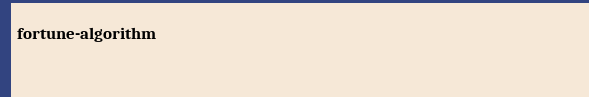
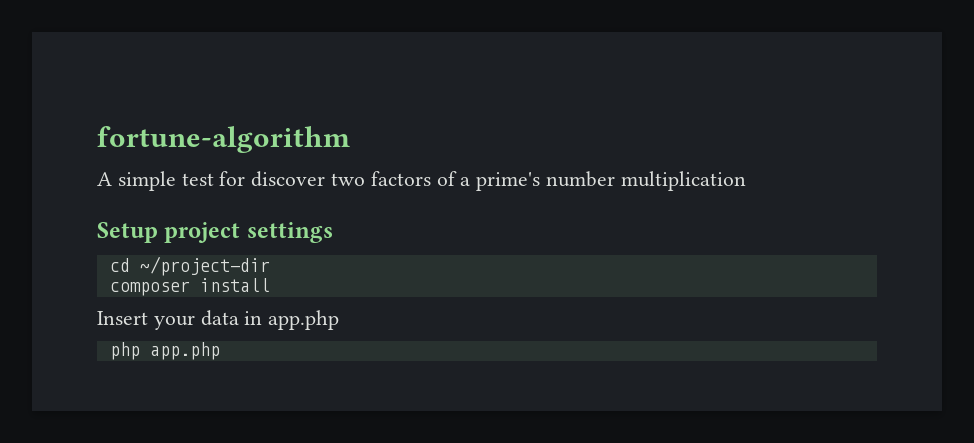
+ A simple test for discover two factors of a prime's number multiplication
+ Setup project settings
+ cd ~/project-dir
+ composer install
+ Insert your data in app.php
+ php app.php

